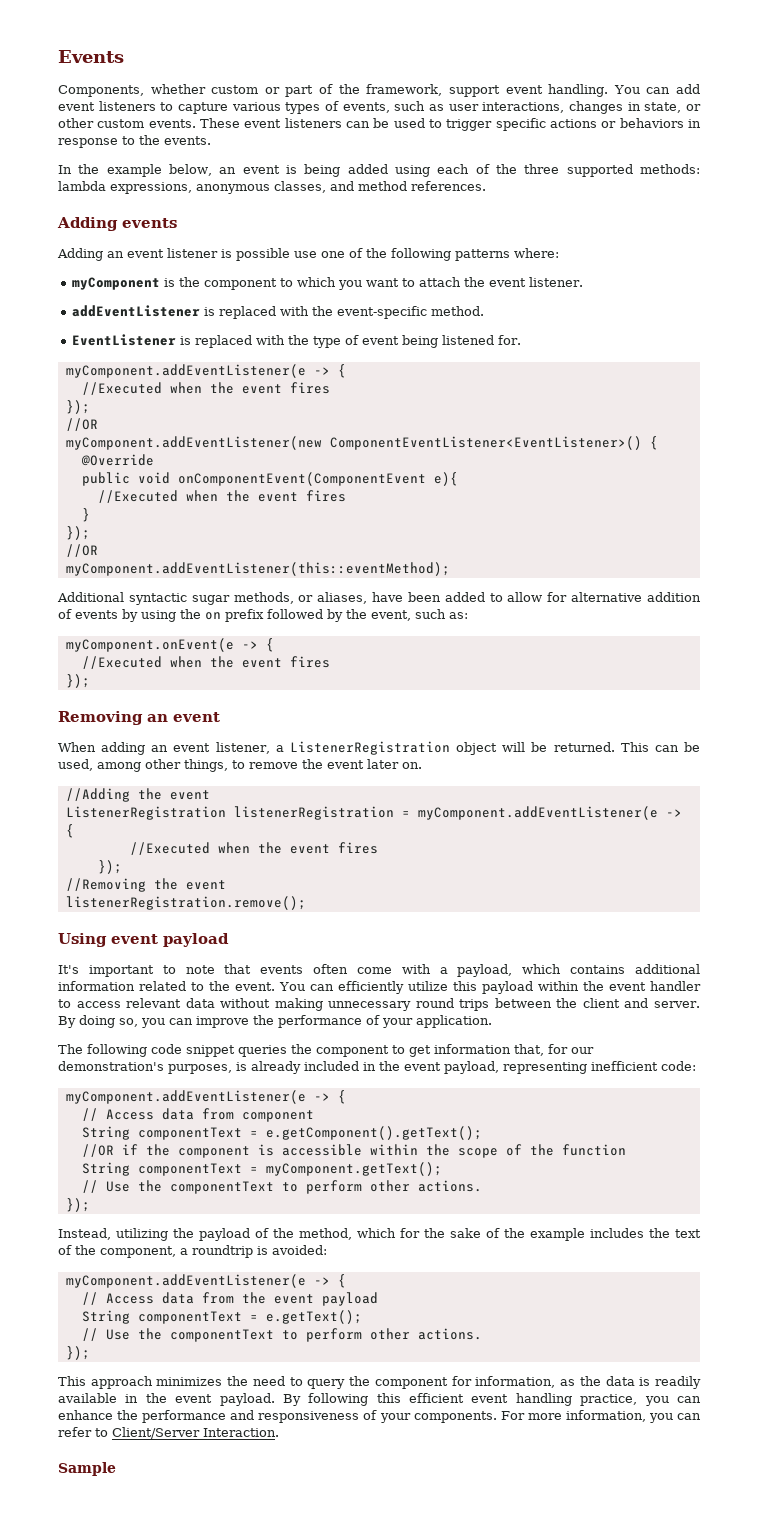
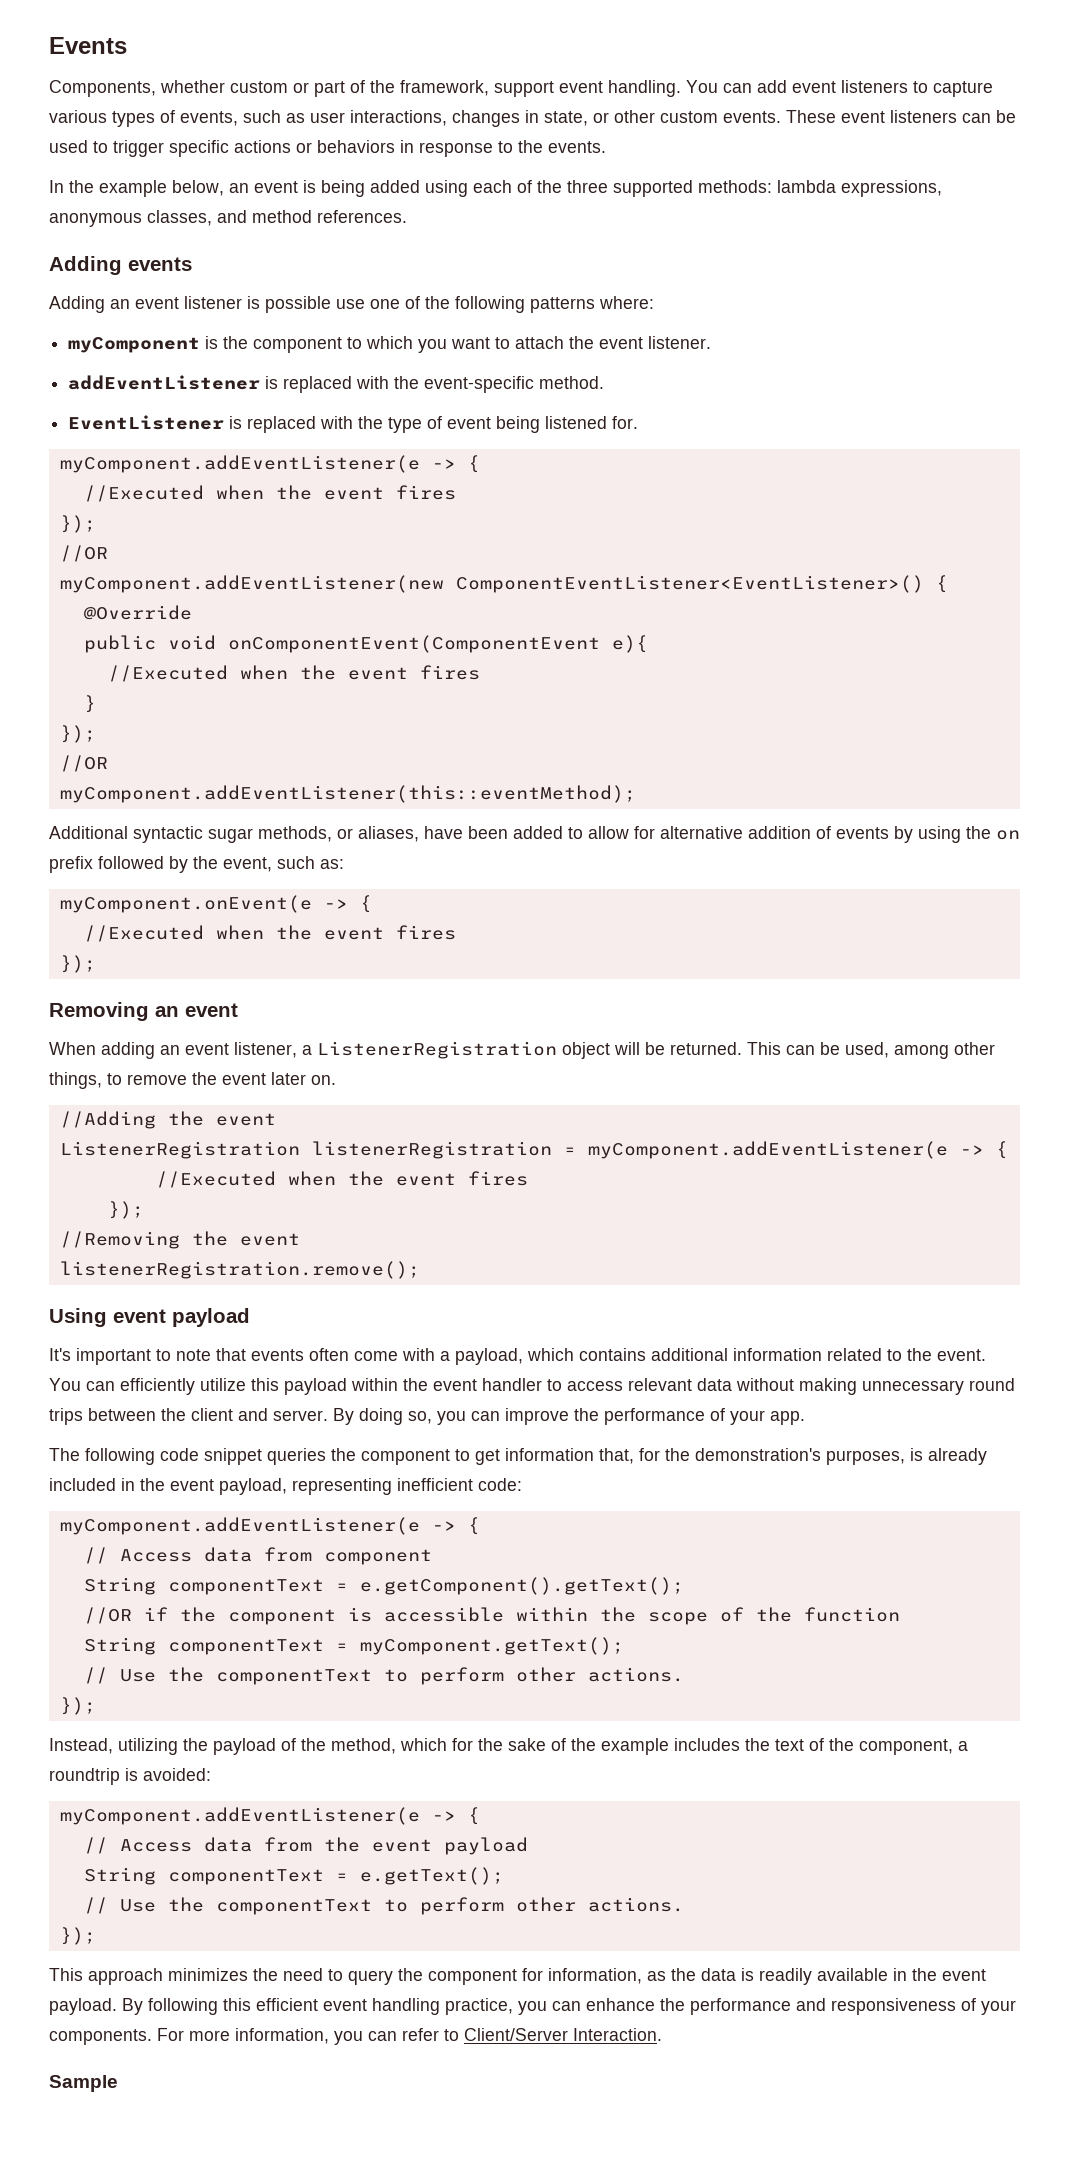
- By doing so, you can improve the performance of your application.
+ By doing so, you can improve the performance of your app.
- The following code snippet queries the component to get information that, for our demonstration's purposes, is already included in the event payload, representing inefficient code:
+ The following code snippet queries the component to get information that, for the demonstration's purposes, is already included in the event payload, representing inefficient code:

